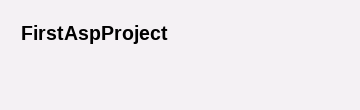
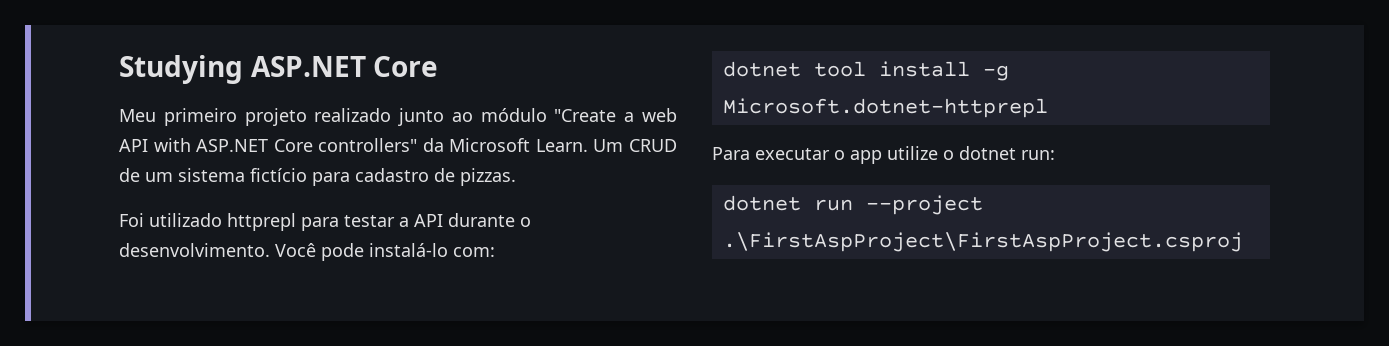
- FirstAspProject
+ Studying ASP.NET Core
+ Meu primeiro projeto realizado junto ao módulo "Create a web API with ASP.NET Core controllers" da Microsoft Learn. Um CRUD de um sistema fictício para cadastro de pizzas.
+ Foi utilizado httprepl para testar a API durante o desenvolvimento. Você pode instalá-lo com:
+ dotnet tool install -g Microsoft.dotnet-httprepl
+ Para executar o app utilize o dotnet run:
+ dotnet run --project .\FirstAspProject\FirstAspProject.csproj

